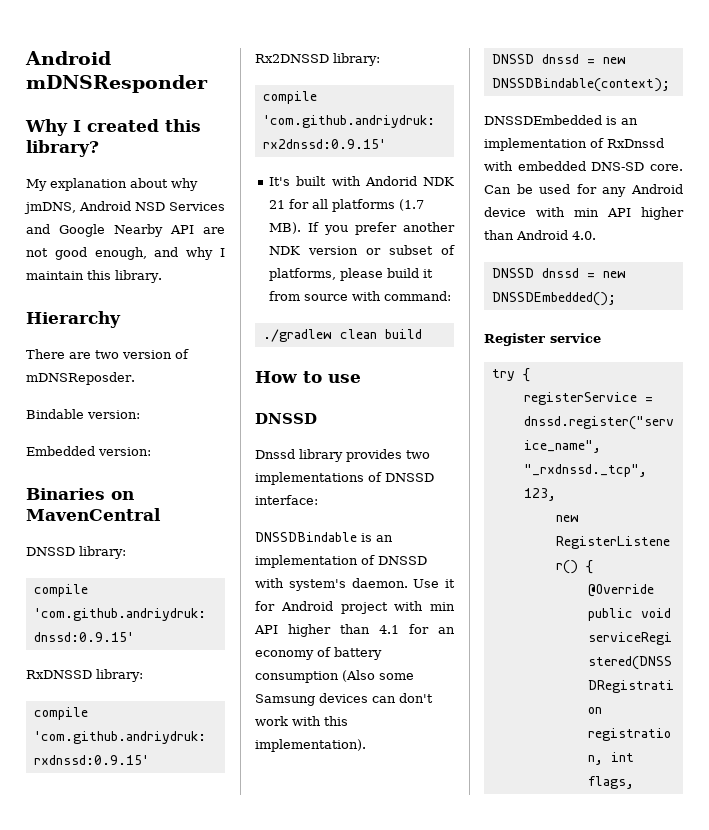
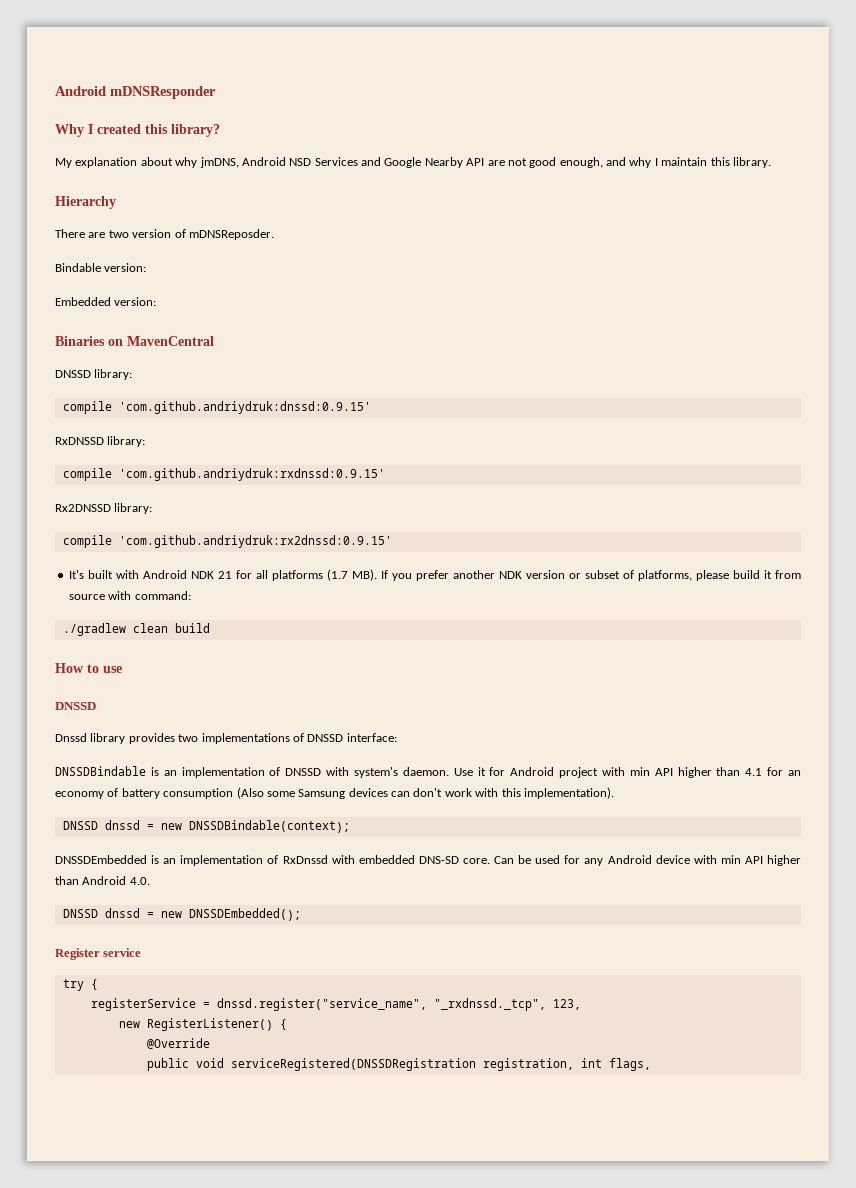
- It's built with Andorid NDK 21 for all platforms (1.7 MB). If you prefer another NDK version or subset of platforms, please build it from source with command:
+ It's built with Android NDK 21 for all platforms (1.7 MB). If you prefer another NDK version or subset of platforms, please build it from source with command:

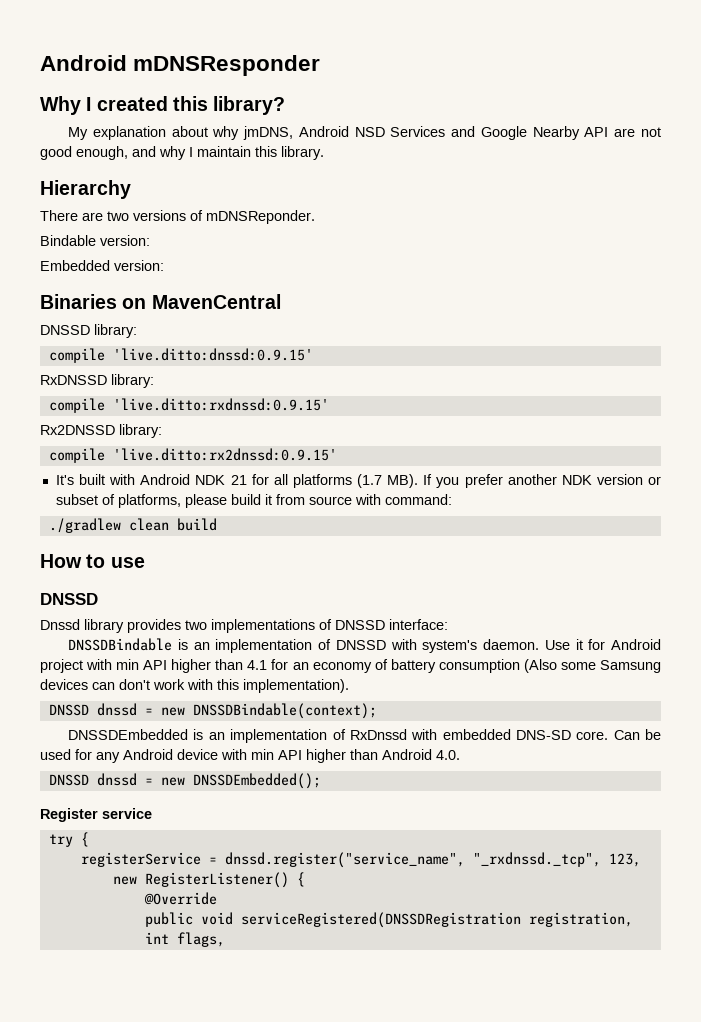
- There are two version of mDNSReposder.
+ There are two versions of mDNSReponder.
- compile 'com.github.andriydruk:dnssd:0.9.15'
+ compile 'live.ditto:dnssd:0.9.15'
- compile 'com.github.andriydruk:rxdnssd:0.9.15'
+ compile 'live.ditto:rxdnssd:0.9.15'
- compile 'com.github.andriydruk:rx2dnssd:0.9.15'
+ compile 'live.ditto:rx2dnssd:0.9.15'

